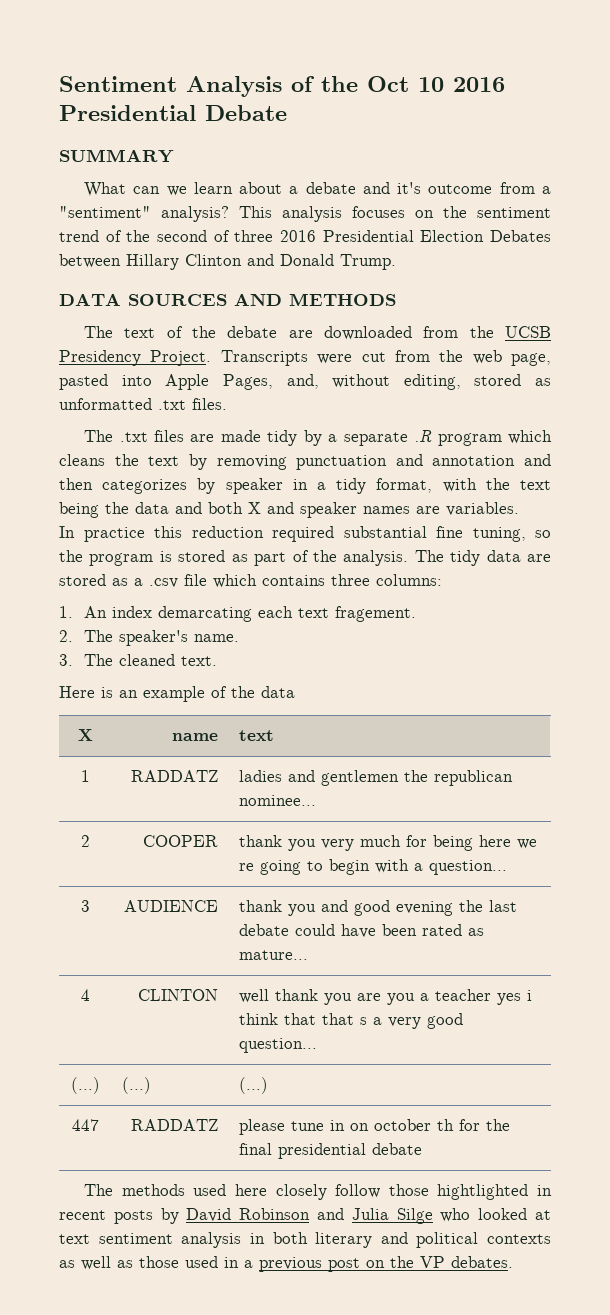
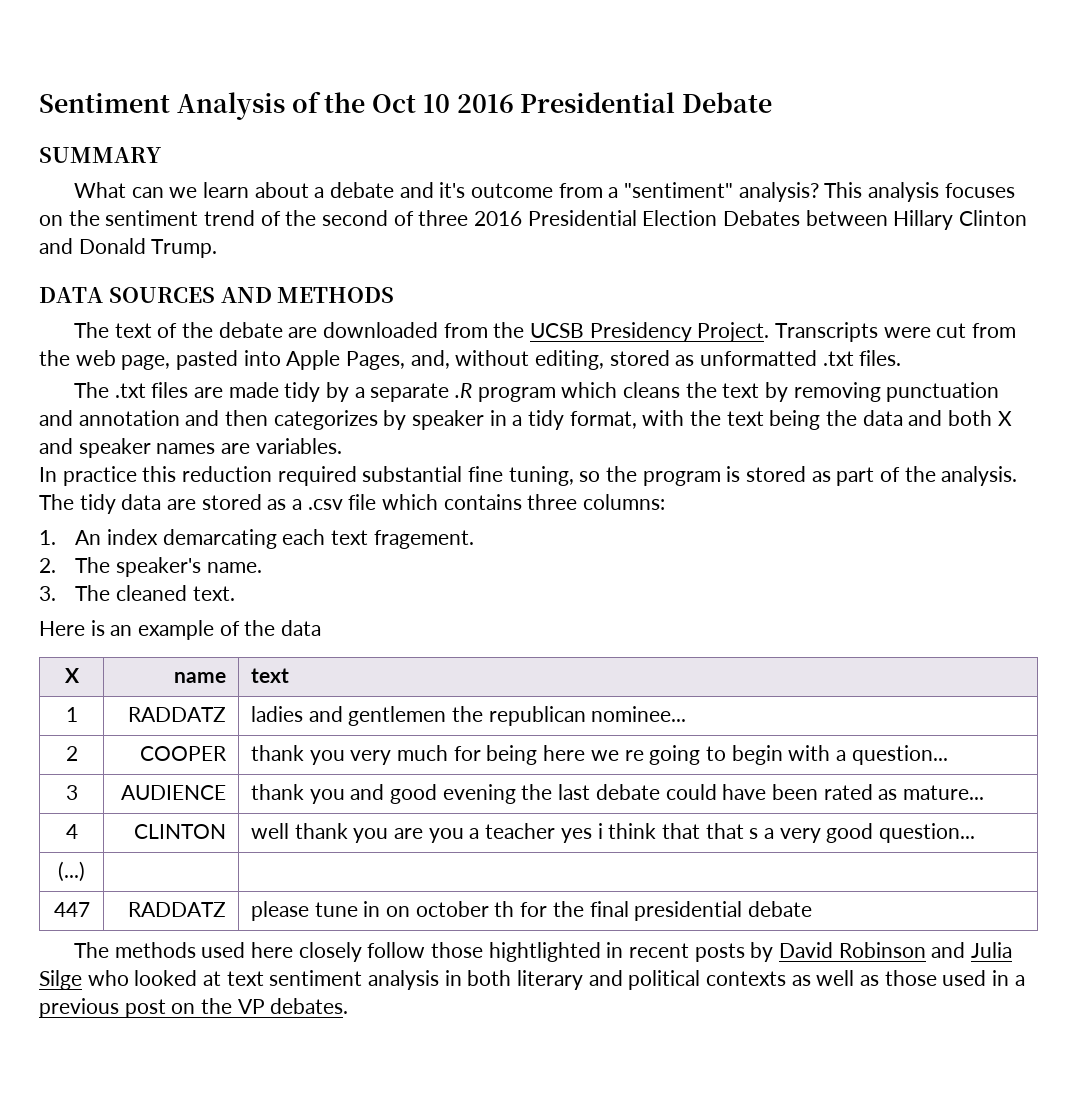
- (...) | (...) | (...)
+ (...) | |

